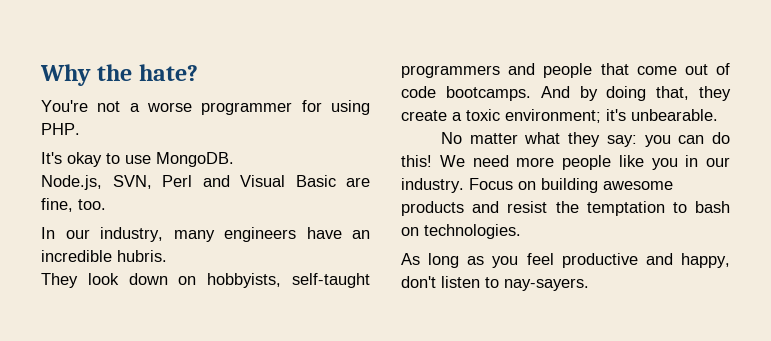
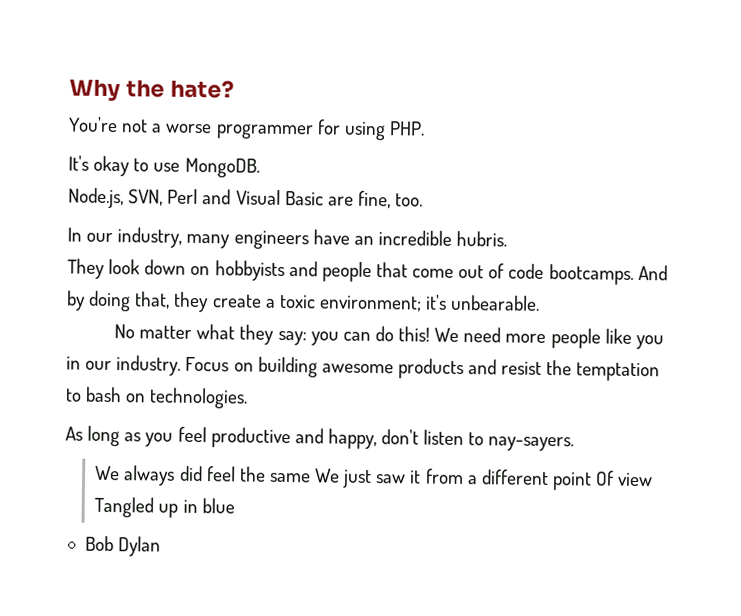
- They look down on hobbyists, self-taught programmers and people that come out of code bootcamps.
+ They look down on hobbyists and people that come out of code bootcamps.
+ We always did feel the same We just saw it from a different point Of view Tangled up in blue
+ Bob Dylan

